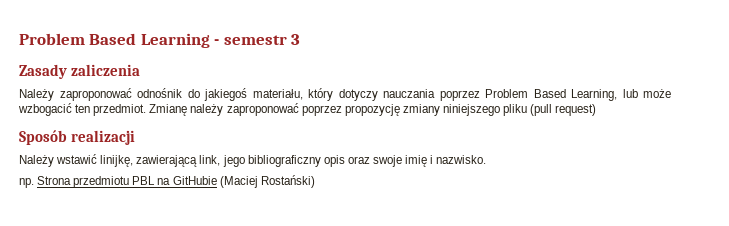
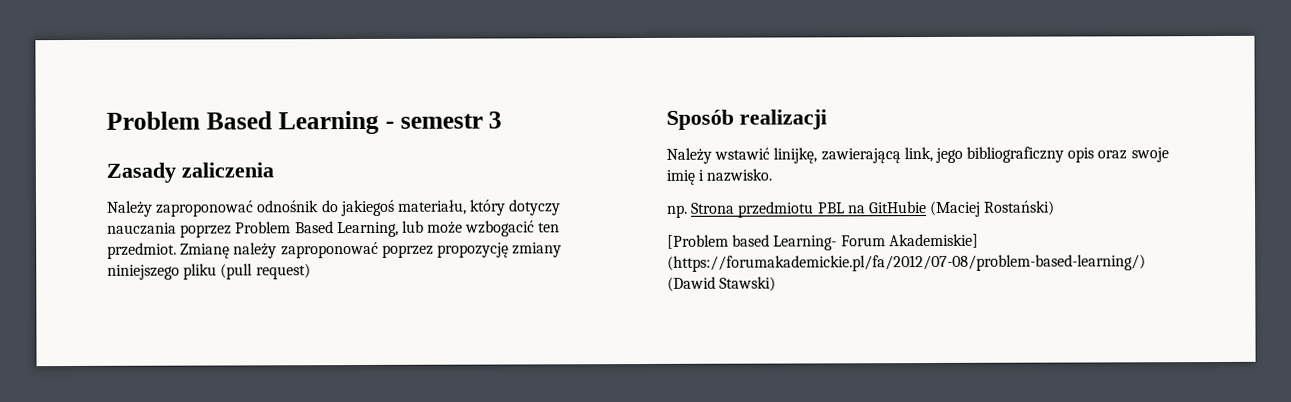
+ [Problem based Learning- Forum Akademiskie] (https://forumakademickie.pl/fa/2012/07-08/problem-based-learning/) (Dawid Stawski)

